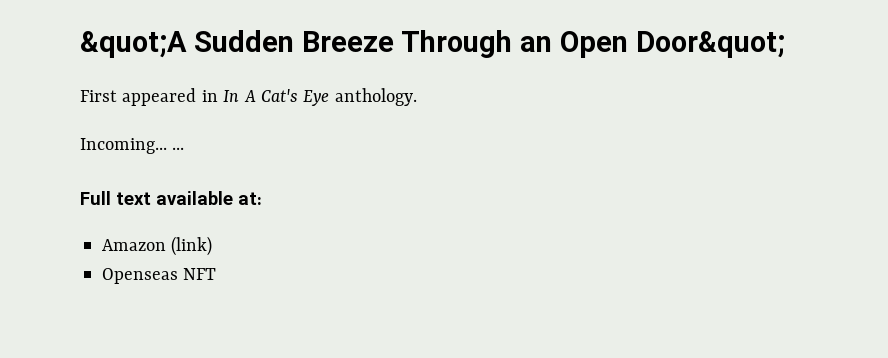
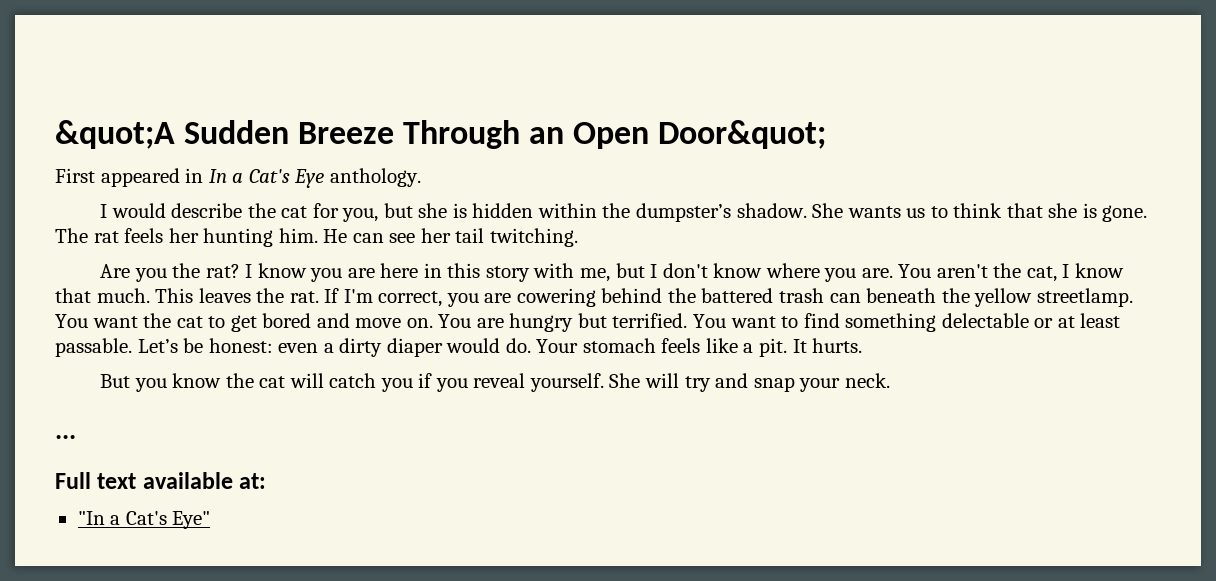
- First appeared in In A Cat's Eye anthology.
+ First appeared in In a Cat's Eye anthology.
- Incoming... ...
+ I would describe the cat for you, but she is hidden within the dumpster’s shadow. She wants us to think that she is gone. The rat feels her hunting him. He can see her tail twitching.
+ Are you the rat? I know you are here in this story with me, but I don't know where you are. You aren't the cat, I know that much. This leaves the rat. If I'm correct, you are cowering behind the battered trash can beneath the yellow streetlamp. You want the cat to get bored and move on. You are hungry but terrified. You want to find something delectable or at least passable. Let’s be honest: even a dirty diaper would do. Your stomach feels like a pit. It hurts.
+ But you know the cat will catch you if you reveal yourself. She will try and snap your neck.
+ ...
- Amazon (link)
- Openseas NFT
+ "In a Cat's Eye"

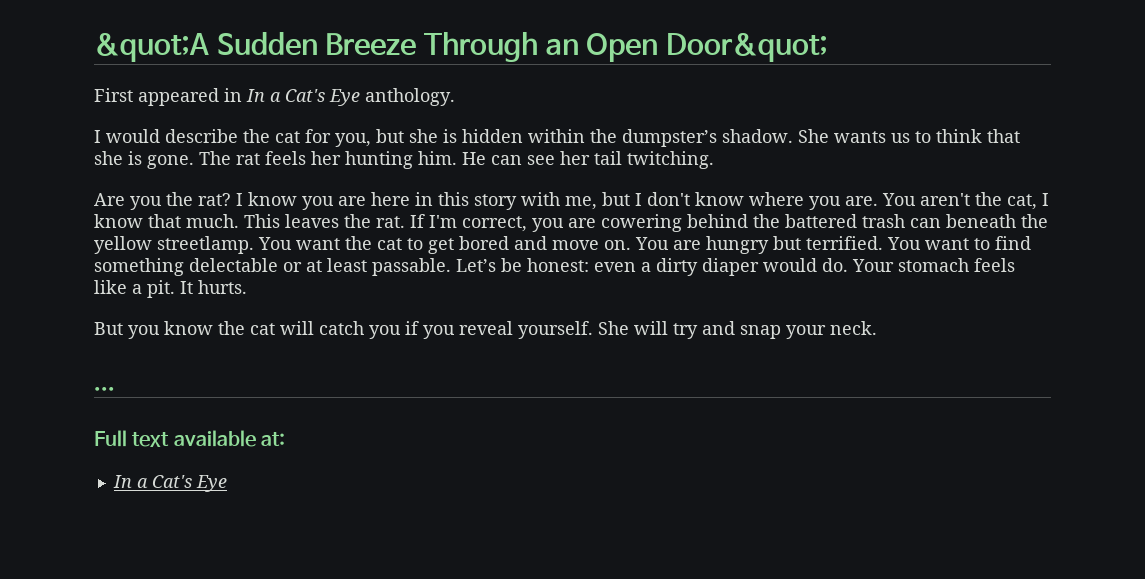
  Full text available at:
- "In a Cat's Eye"
+ In a Cat's Eye

